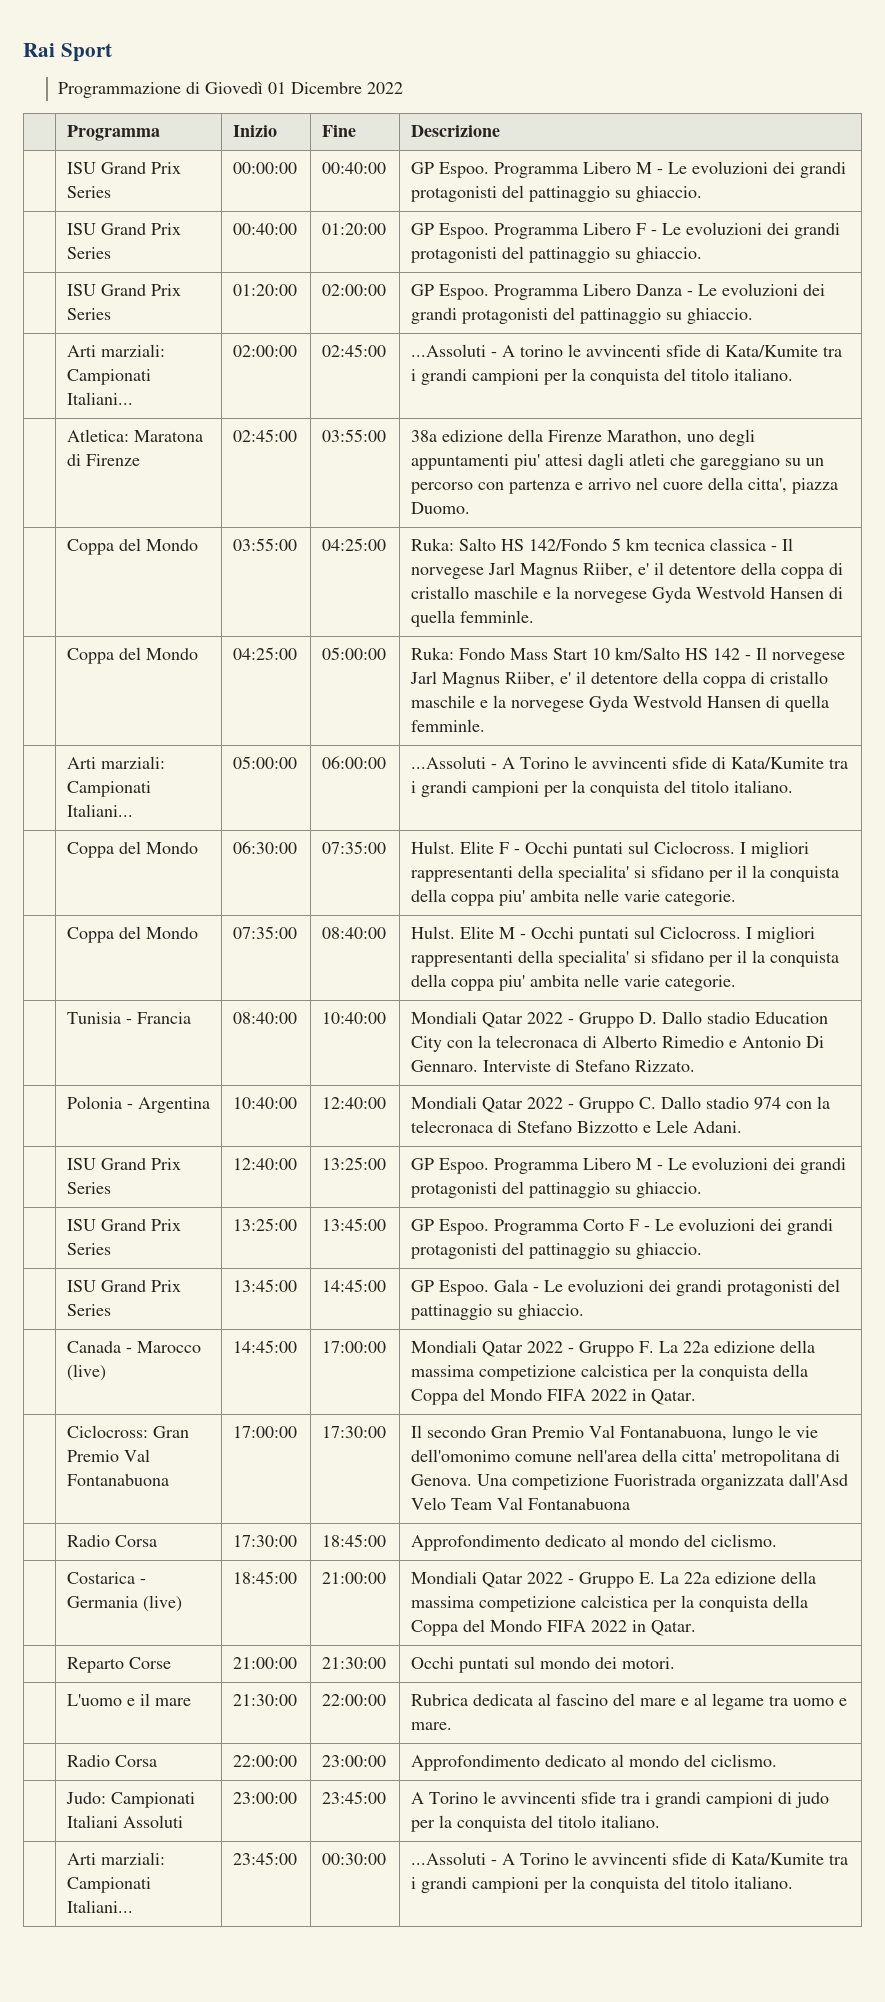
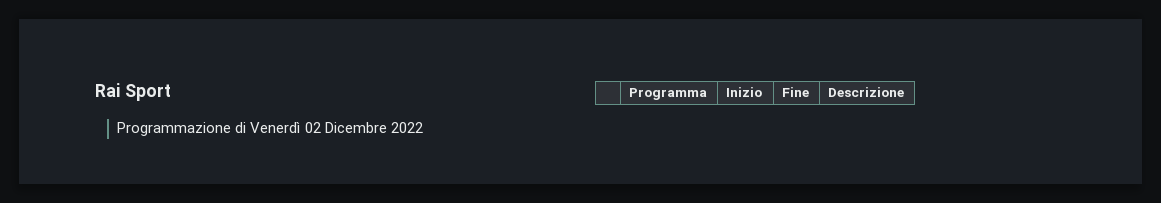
- Programmazione di Giovedì 01 Dicembre 2022
+ Programmazione di Venerdì 02 Dicembre 2022
- | ISU Grand Prix Series | 00:00:00 | 00:40:00 | GP Espoo. Programma Libero M - Le evoluzioni dei grandi protagonisti del pattinaggio su ghiaccio.
- | ISU Grand Prix Series | 00:40:00 | 01:20:00 | GP Espoo. Programma Libero F - Le evoluzioni dei grandi protagonisti del pattinaggio su ghiaccio.
- | ISU Grand Prix Series | 01:20:00 | 02:00:00 | GP Espoo. Programma Libero Danza - Le evoluzioni dei grandi protagonisti del pattinaggio su ghiaccio.
- | Arti marziali: Campionati Italiani... | 02:00:00 | 02:45:00 | ...Assoluti - A torino le avvincenti sfide di Kata/Kumite tra i grandi campioni per la conquista del titolo italiano.
- | Atletica: Maratona di Firenze | 02:45:00 | 03:55:00 | 38a edizione della Firenze Marathon, uno degli appuntamenti piu' attesi dagli atleti che gareggiano su un percorso con partenza e arrivo nel cuore della citta', piazza Duomo.
- | Coppa del Mondo | 03:55:00 | 04:25:00 | Ruka: Salto HS 142/Fondo 5 km tecnica classica - Il norvegese Jarl Magnus Riiber, e' il detentore della coppa di cristallo maschile e la norvegese Gyda Westvold Hansen di quella femminle.
- | Coppa del Mondo | 04:25:00 | 05:00:00 | Ruka: Fondo Mass Start 10 km/Salto HS 142 - Il norvegese Jarl Magnus Riiber, e' il detentore della coppa di cristallo maschile e la norvegese Gyda Westvold Hansen di quella femminle.
- | Arti marziali: Campionati Italiani... | 05:00:00 | 06:00:00 | ...Assoluti - A Torino le avvincenti sfide di Kata/Kumite tra i grandi campioni per la conquista del titolo italiano.
- | Coppa del Mondo | 06:30:00 | 07:35:00 | Hulst. Elite F - Occhi puntati sul Ciclocross. I migliori rappresentanti della specialita' si sfidano per il la conquista della coppa piu' ambita nelle varie categorie.
- | Coppa del Mondo | 07:35:00 | 08:40:00 | Hulst. Elite M - Occhi puntati sul Ciclocross. I migliori rappresentanti della specialita' si sfidano per il la conquista della coppa piu' ambita nelle varie categorie.
- | Tunisia - Francia | 08:40:00 | 10:40:00 | Mondiali Qatar 2022 - Gruppo D. Dallo stadio Education City con la telecronaca di Alberto Rimedio e Antonio Di Gennaro. Interviste di Stefano Rizzato.
- | Polonia - Argentina | 10:40:00 | 12:40:00 | Mondiali Qatar 2022 - Gruppo C. Dallo stadio 974 con la telecronaca di Stefano Bizzotto e Lele Adani.
- | ISU Grand Prix Series | 12:40:00 | 13:25:00 | GP Espoo. Programma Libero M - Le evoluzioni dei grandi protagonisti del pattinaggio su ghiaccio.
- | ISU Grand Prix Series | 13:25:00 | 13:45:00 | GP Espoo. Programma Corto F - Le evoluzioni dei grandi protagonisti del pattinaggio su ghiaccio.
- | ISU Grand Prix Series | 13:45:00 | 14:45:00 | GP Espoo. Gala - Le evoluzioni dei grandi protagonisti del pattinaggio su ghiaccio.
- | Canada - Marocco (live) | 14:45:00 | 17:00:00 | Mondiali Qatar 2022 - Gruppo F. La 22a edizione della massima competizione calcistica per la conquista della Coppa del Mondo FIFA 2022 in Qatar.
- | Ciclocross: Gran Premio Val Fontanabuona | 17:00:00 | 17:30:00 | Il secondo Gran Premio Val Fontanabuona, lungo le vie dell'omonimo comune nell'area della citta' metropolitana di Genova. Una competizione Fuoristrada organizzata dall'Asd Velo Team Val Fontanabuona
- | Radio Corsa | 17:30:00 | 18:45:00 | Approfondimento dedicato al mondo del ciclismo.
- | Costarica - Germania (live) | 18:45:00 | 21:00:00 | Mondiali Qatar 2022 - Gruppo E. La 22a edizione della massima competizione calcistica per la conquista della Coppa del Mondo FIFA 2022 in Qatar.
- | Reparto Corse | 21:00:00 | 21:30:00 | Occhi puntati sul mondo dei motori.
- | L'uomo e il mare | 21:30:00 | 22:00:00 | Rubrica dedicata al fascino del mare e al legame tra uomo e mare.
- | Radio Corsa | 22:00:00 | 23:00:00 | Approfondimento dedicato al mondo del ciclismo.
- | Judo: Campionati Italiani Assoluti | 23:00:00 | 23:45:00 | A Torino le avvincenti sfide tra i grandi campioni di judo per la conquista del titolo italiano.
- | Arti marziali: Campionati Italiani... | 23:45:00 | 00:30:00 | ...Assoluti - A Torino le avvincenti sfide di Kata/Kumite tra i grandi campioni per la conquista del titolo italiano.

